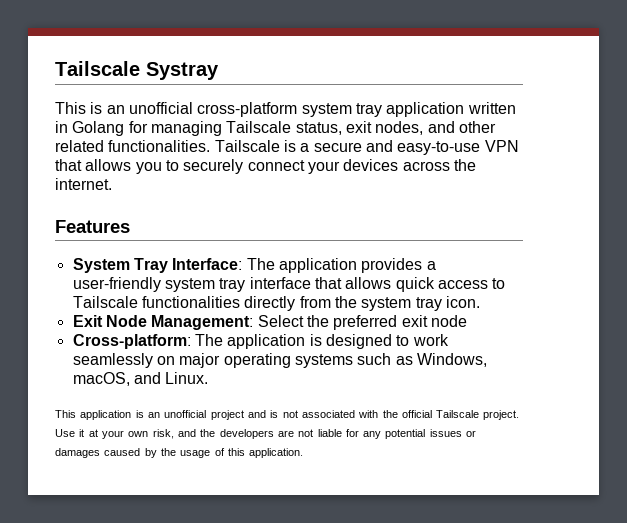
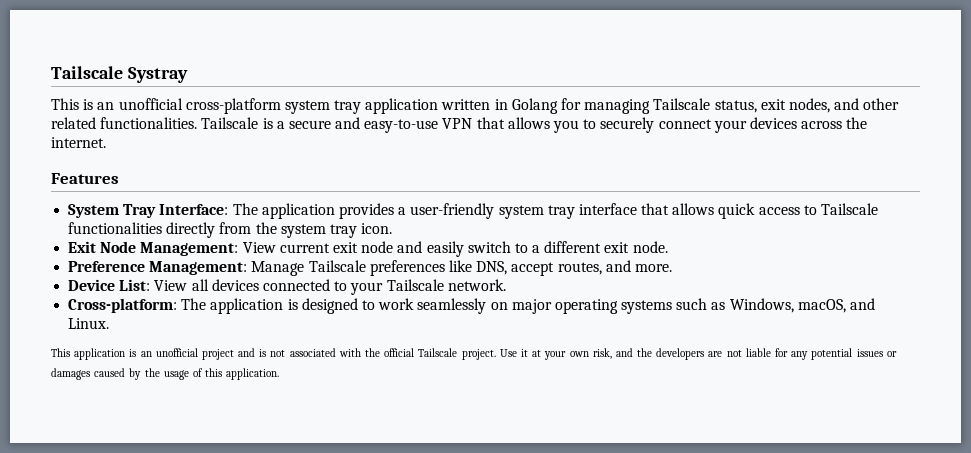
- Exit Node Management: Select the preferred exit node
+ Exit Node Management: View current exit node and easily switch to a different exit node.
+ Preference Management: Manage Tailscale preferences like DNS, accept routes, and more.
+ Device List: View all devices connected to your Tailscale network.

